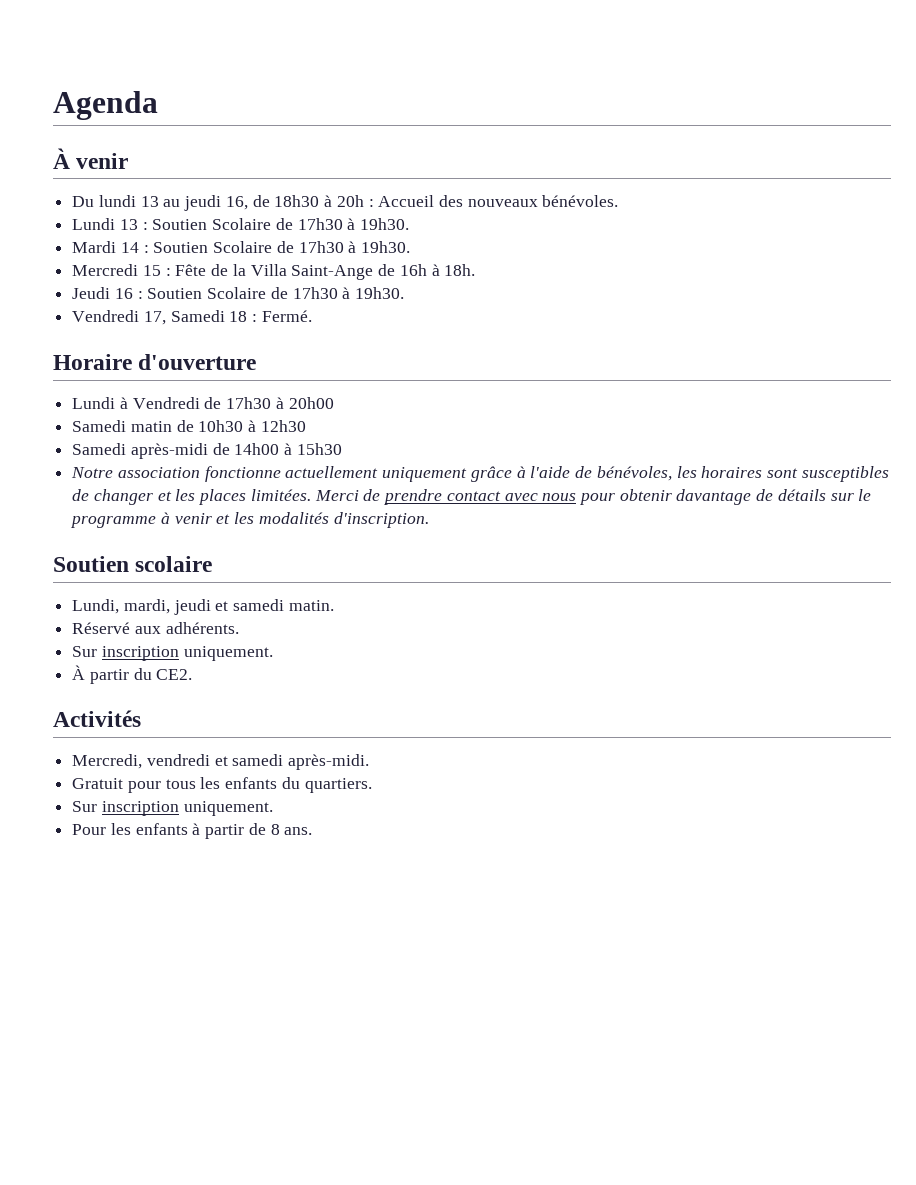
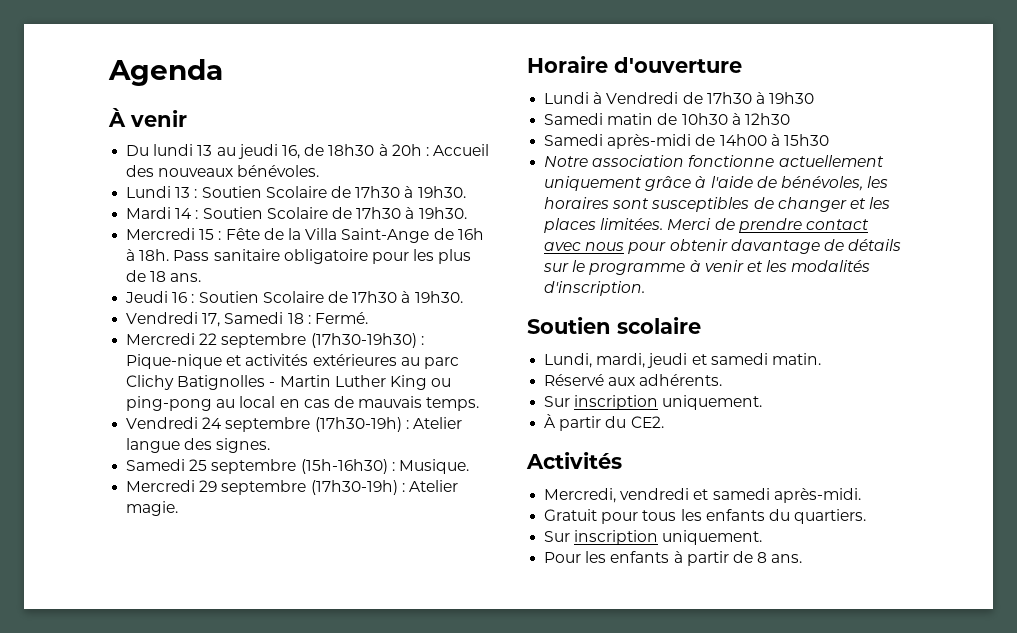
+ Pass sanitaire obligatoire pour les plus de 18 ans.
+ Mercredi 22 septembre (17h30-19h30) : Pique-nique et activités extérieures au parc Clichy Batignolles - Martin Luther King ou ping-pong au local en cas de mauvais temps.
+ Vendredi 24 septembre (17h30-19h) : Atelier langue des signes.
+ Samedi 25 septembre (15h-16h30) : Musique.
+ Mercredi 29 septembre (17h30-19h) : Atelier magie.
- Lundi à Vendredi de 17h30 à 20h00
+ Lundi à Vendredi de 17h30 à 19h30

